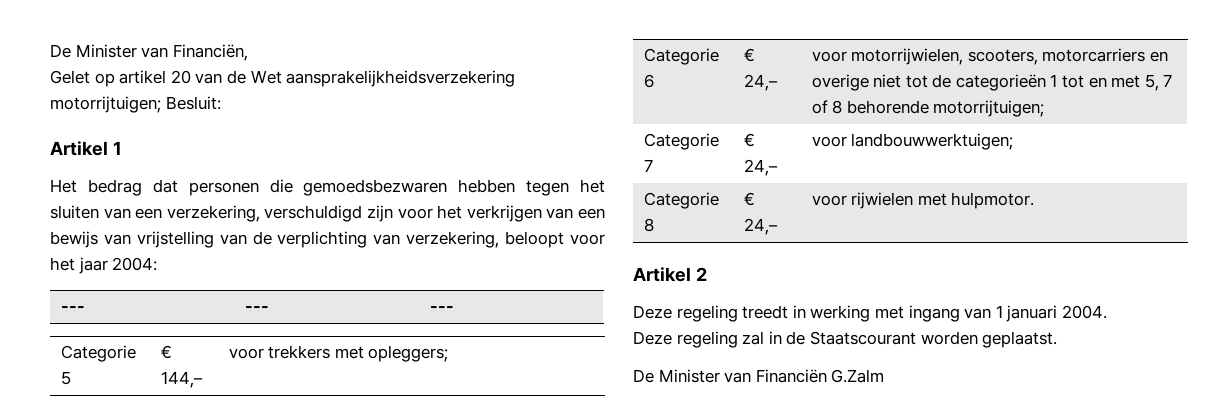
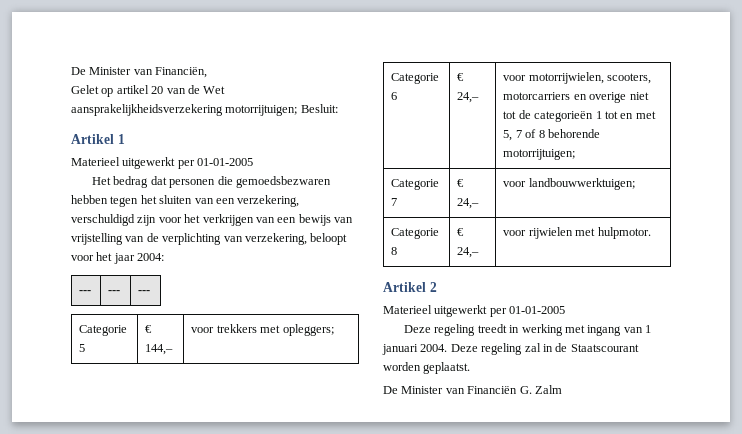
  Artikel 1
+ Materieel uitgewerkt per 01-01-2005
  Artikel 2
+ Materieel uitgewerkt per 01-01-2005
- Deze regeling treedt in werking met ingang van 1 januari 2004.
- Deze regeling zal in de Staatscourant worden geplaatst.
+ Deze regeling treedt in werking met ingang van 1 januari 2004. Deze regeling zal in de Staatscourant worden geplaatst.
- De Minister van Financiën G.Zalm
+ De Minister van Financiën G. Zalm

